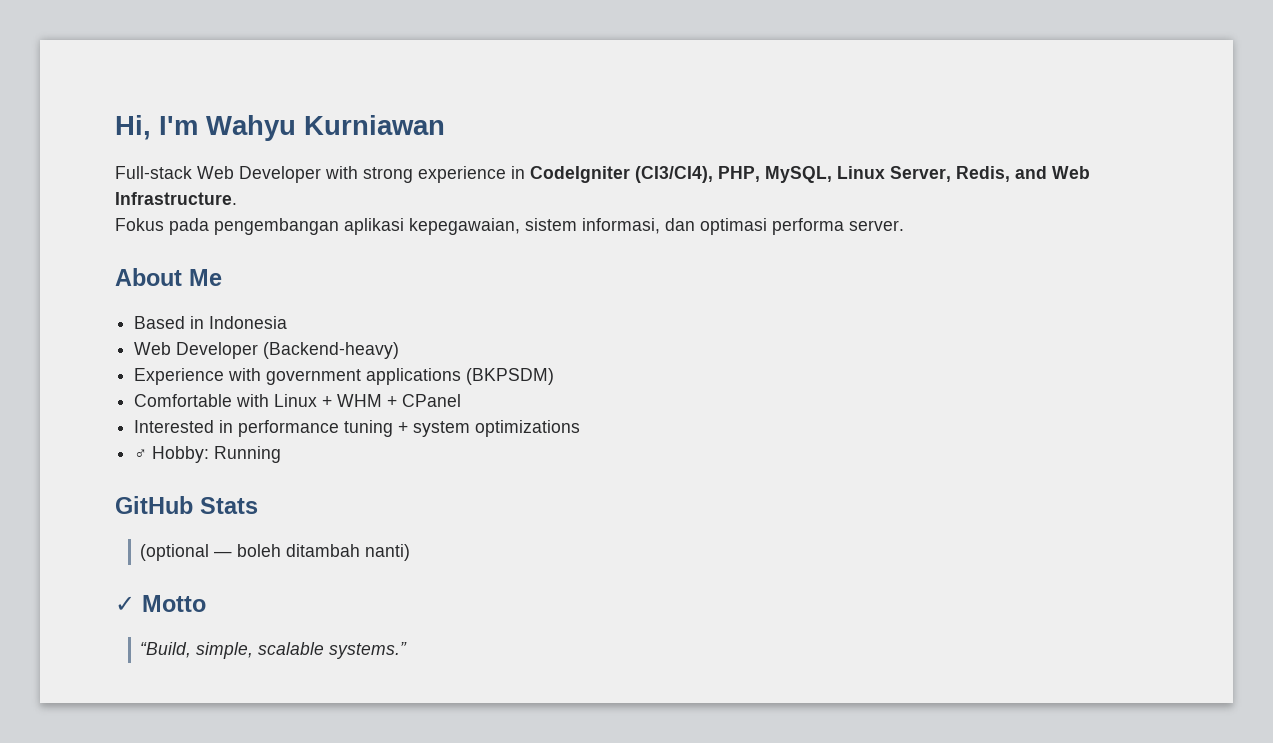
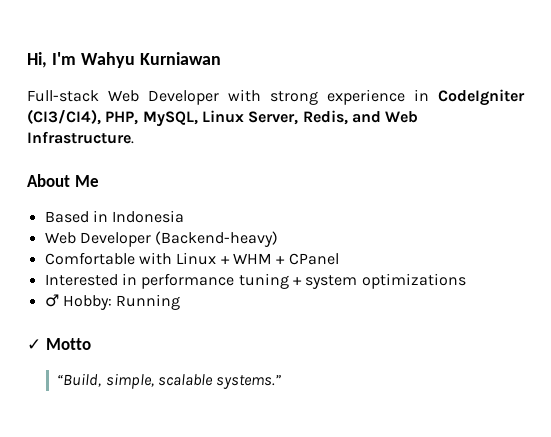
- Fokus pada pengembangan aplikasi kepegawaian, sistem informasi, dan optimasi performa server.
- Experience with government applications (BKPSDM)
- GitHub Stats
- (optional — boleh ditambah nanti)

